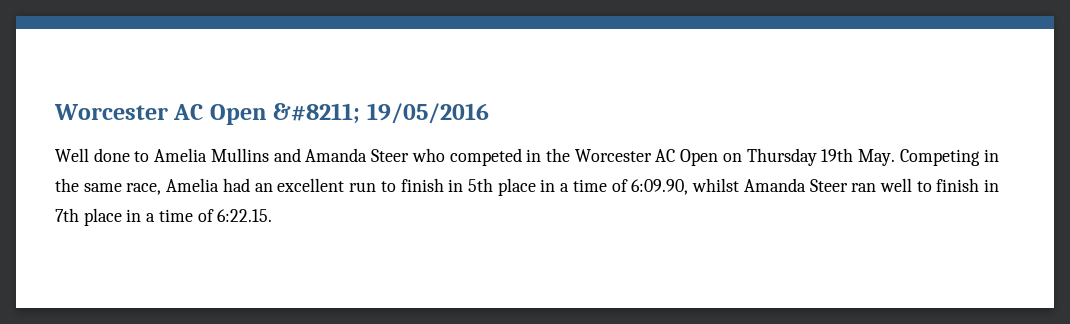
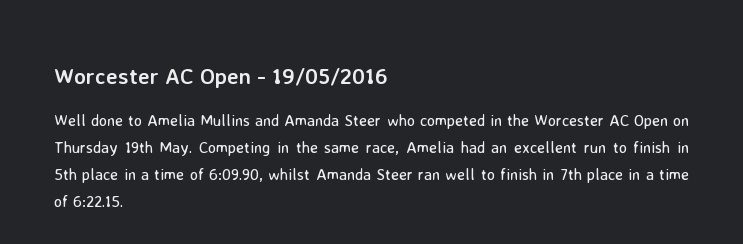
- Worcester AC Open &#8211; 19/05/2016
+ Worcester AC Open - 19/05/2016

